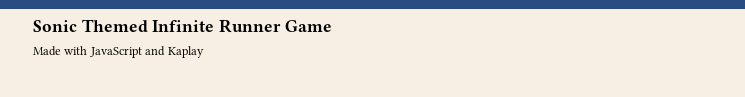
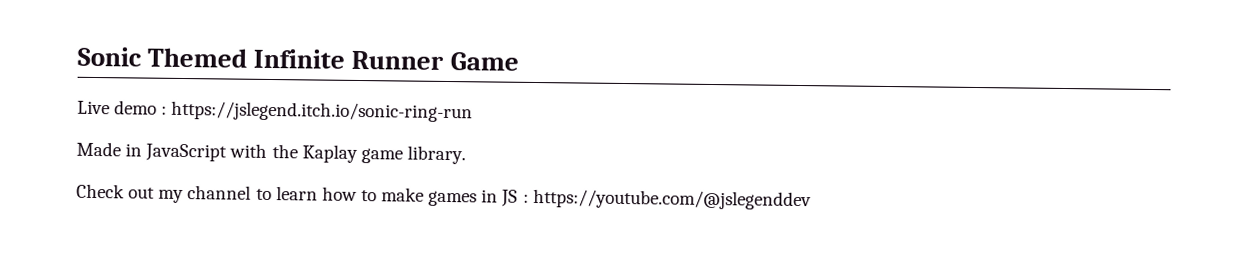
- Made with JavaScript and Kaplay
+ Live demo : https://jslegend.itch.io/sonic-ring-run
+ Made in JavaScript with the Kaplay game library.
+ Check out my channel to learn how to make games in JS : https://youtube.com/@jslegenddev

